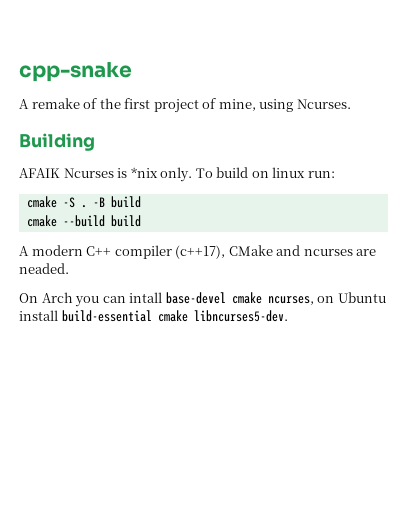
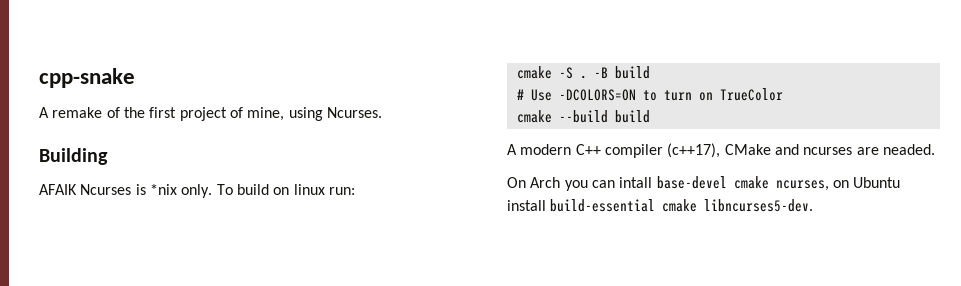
+ # Use -DCOLORS=ON to turn on TrueColor

